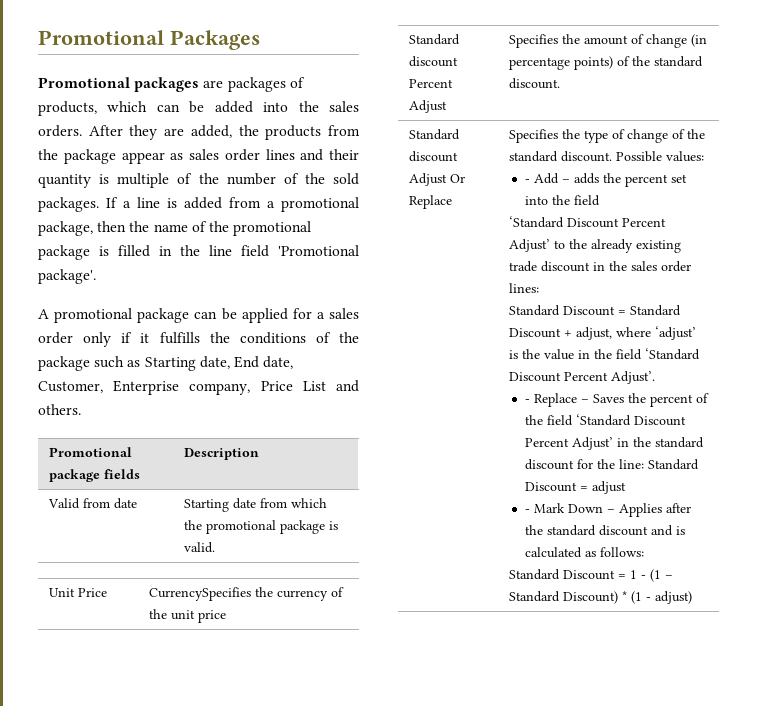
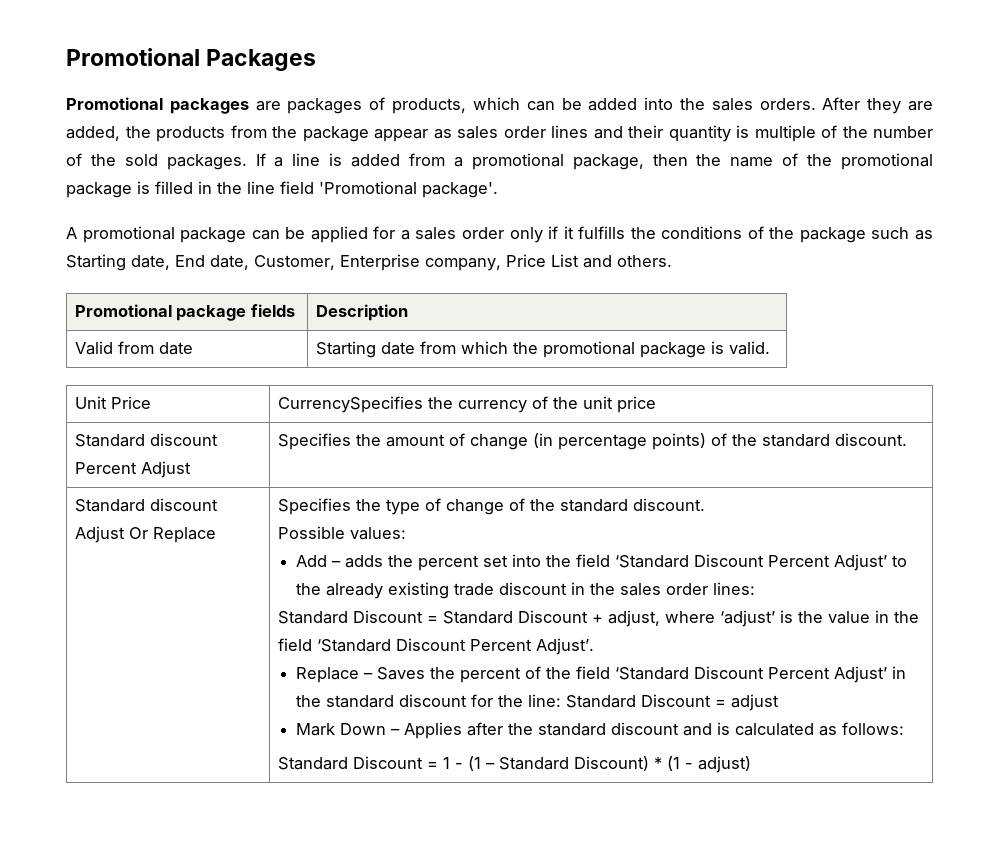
- Specifies the type of change of the standard discount. Possible values:
+ Specifies the type of change of the standard discount.
+ Possible values:
- - Add – adds the percent set into the field
- ‘Standard Discount Percent Adjust’ to the already existing trade discount in the sales order lines:
+ Add – adds the percent set into the field ‘Standard Discount Percent Adjust’ to the already existing trade discount in the sales order lines:
- - Replace – Saves the percent of the field ‘Standard Discount Percent Adjust’ in the standard discount for the line: Standard Discount = adjust
+ Replace – Saves the percent of the field ‘Standard Discount Percent Adjust’ in the standard discount for the line: Standard Discount = adjust
- - Mark Down – Applies after the standard discount and is calculated as follows:
+ Mark Down – Applies after the standard discount and is calculated as follows:

